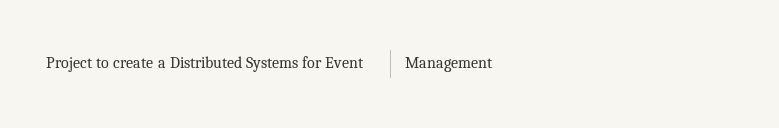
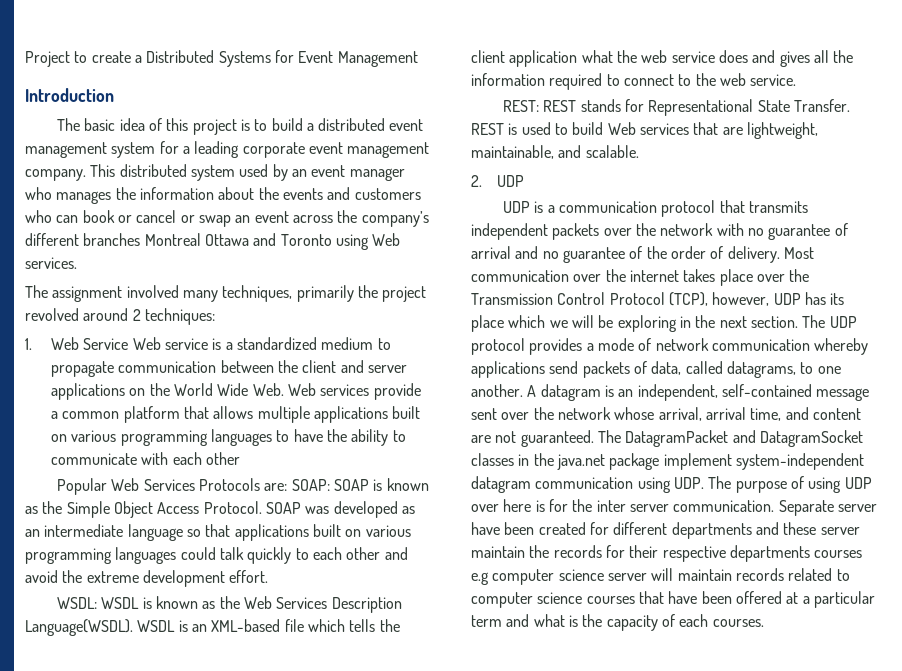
+ Introduction
+ The basic idea of this project is to build a distributed event management system for a leading corporate event management company. This distributed system used by an event manager who manages the information about the events and customers who can book or cancel or swap an event across the company’s different branches Montreal Ottawa and Toronto using Web services.
+ The assignment involved many techniques, primarily the project revolved around 2 techniques:
+ 1. Web Service Web service is a standardized medium to propagate communication between the client and server applications on the World Wide Web. Web services provide a common platform that allows multiple applications built on various programming languages to have the ability to communicate with each other
+ Popular Web Services Protocols are: SOAP: SOAP is known as the Simple Object Access Protocol. SOAP was developed as an intermediate language so that applications built on various programming languages could talk quickly to each other and avoid the extreme development effort.
+ WSDL: WSDL is known as the Web Services Description Language(WSDL). WSDL is an XML-based file which tells the client application what the web service does and gives all the information required to connect to the web service.
+ REST: REST stands for Representational State Transfer. REST is used to build Web services that are lightweight, maintainable, and scalable.
+ 2. UDP
+ UDP is a communication protocol that transmits independent packets over the network with no guarantee of arrival and no guarantee of the order of delivery. Most communication over the internet takes place over the Transmission Control Protocol (TCP), however, UDP has its place which we will be exploring in the next section. The UDP protocol provides a mode of network communication whereby applications send packets of data, called datagrams, to one another. A datagram is an independent, self-contained message sent over the network whose arrival, arrival time, and content are not guaranteed. The DatagramPacket and DatagramSocket classes in the java.net package implement system-independent datagram communication using UDP. The purpose of using UDP over here is for the inter server communication. Separate server have been created for different departments and these server maintain the records for their respective departments courses e.g computer science server will maintain records related to computer science courses that have been offered at a particular term and what is the capacity of each courses.

